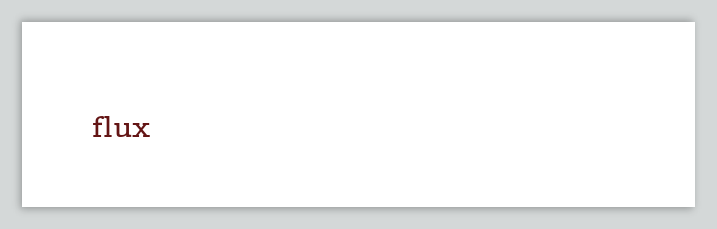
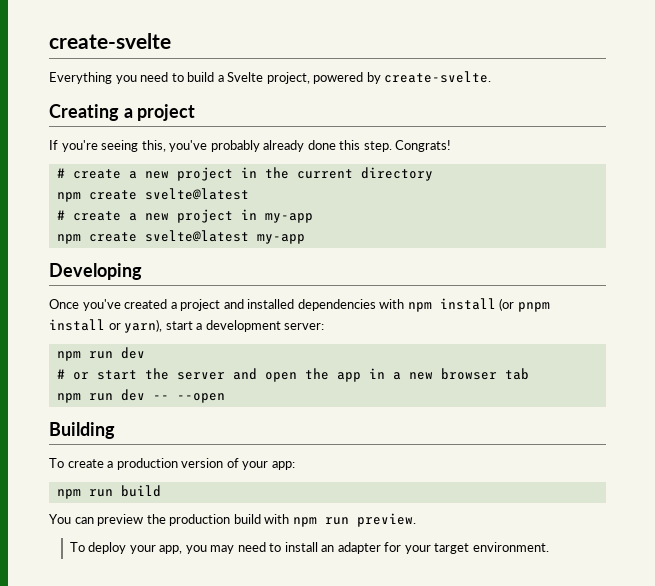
- flux
+ create-svelte
+ Everything you need to build a Svelte project, powered by create-svelte.
+ Creating a project
+ If you're seeing this, you've probably already done this step. Congrats!
+ # create a new project in the current directory
+ npm create svelte@latest
+ # create a new project in my-app
+ npm create svelte@latest my-app
+ Developing
+ Once you've created a project and installed dependencies with npm install (or pnpm install or yarn), start a development server:
+ npm run dev
+ # or start the server and open the app in a new browser tab
+ npm run dev -- --open
+ Building
+ To create a production version of your app:
+ npm run build
+ You can preview the production build with npm run preview.
+ To deploy your app, you may need to install an adapter for your target environment.

